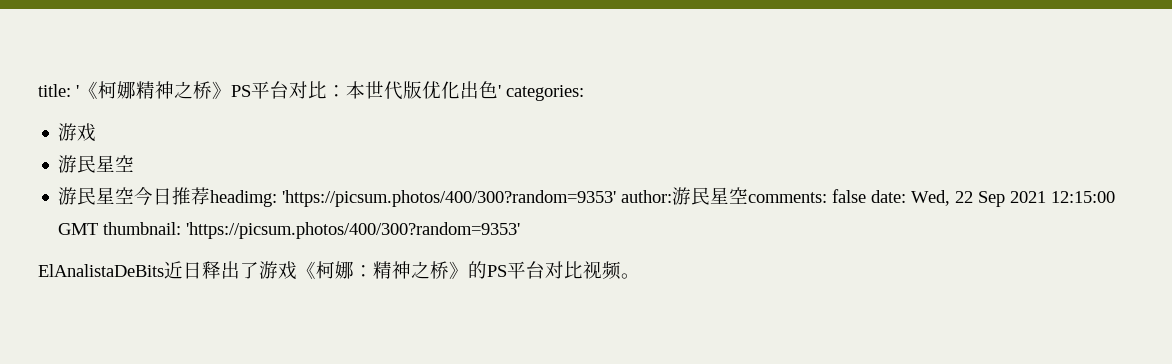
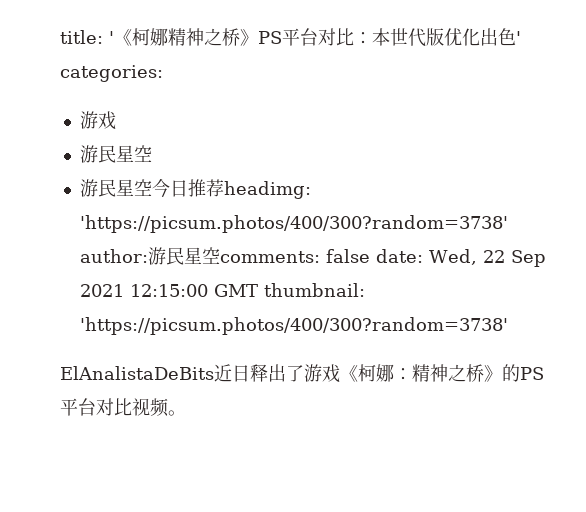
- 游民星空今日推荐headimg: 'https://picsum.photos/400/300?random=9353' author:游民星空comments: false date: Wed, 22 Sep 2021 12:15:00 GMT thumbnail: 'https://picsum.photos/400/300?random=9353'
+ 游民星空今日推荐headimg: 'https://picsum.photos/400/300?random=3738' author:游民星空comments: false date: Wed, 22 Sep 2021 12:15:00 GMT thumbnail: 'https://picsum.photos/400/300?random=3738'

